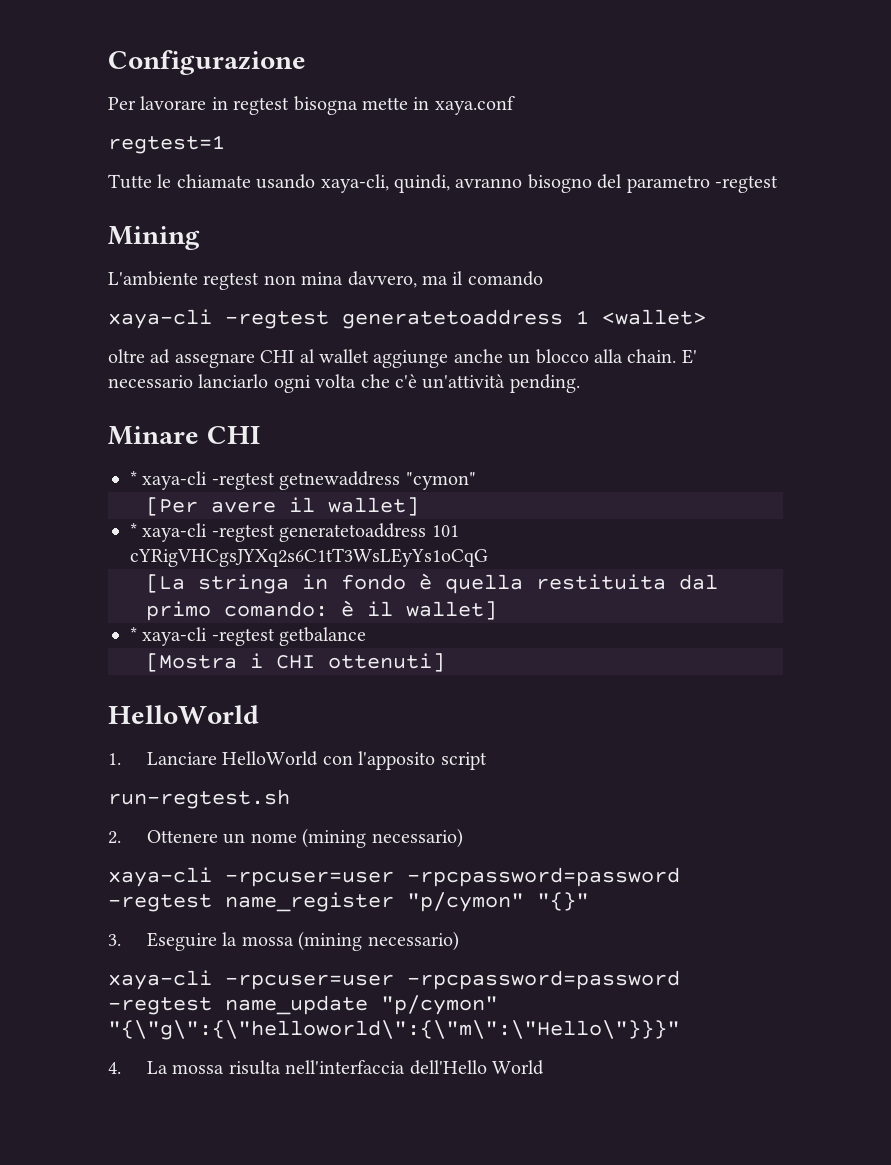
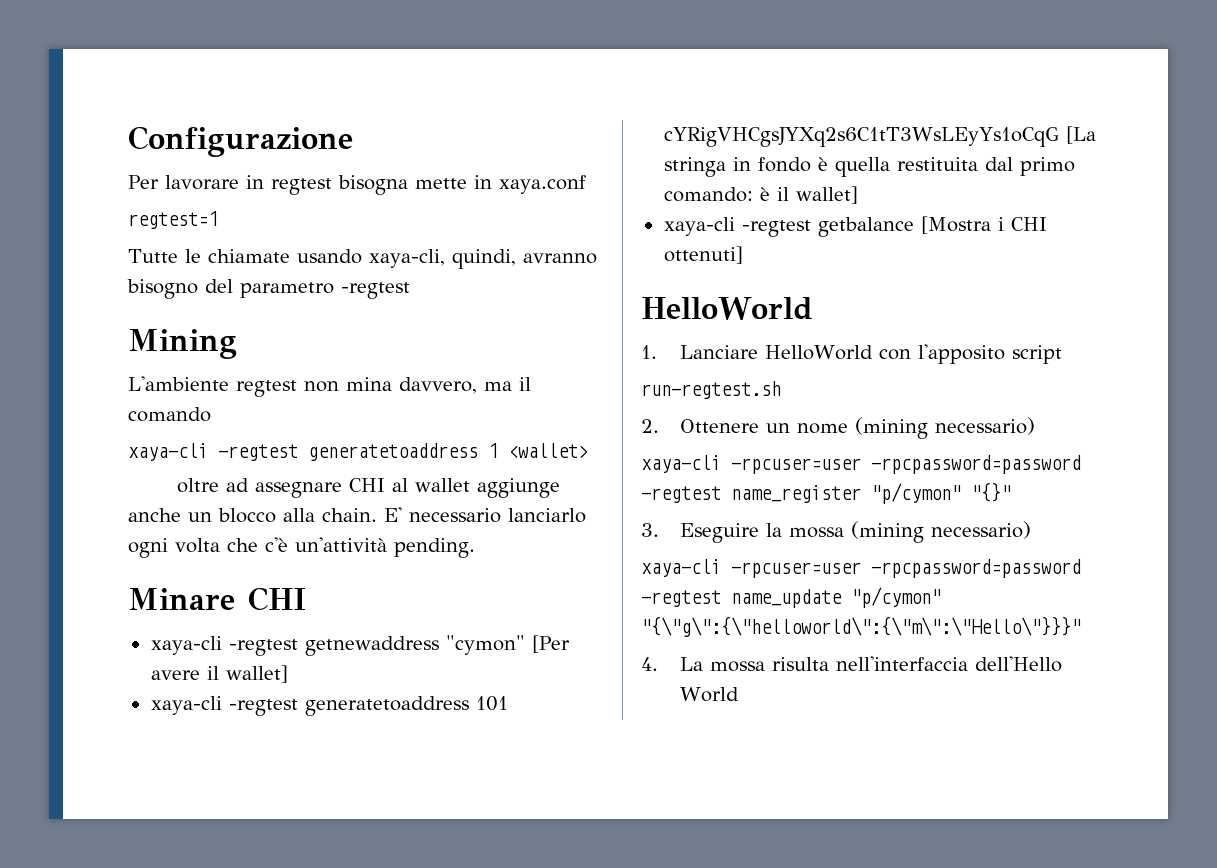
- * xaya-cli -regtest getnewaddress "cymon"
- [Per avere il wallet]
+ xaya-cli -regtest getnewaddress "cymon" [Per avere il wallet]
- * xaya-cli -regtest generatetoaddress 101 cYRigVHCgsJYXq2s6C1tT3WsLEyYs1oCqG
- [La stringa in fondo è quella restituita dal primo comando: è il wallet]
+ xaya-cli -regtest generatetoaddress 101 cYRigVHCgsJYXq2s6C1tT3WsLEyYs1oCqG [La stringa in fondo è quella restituita dal primo comando: è il wallet]
- * xaya-cli -regtest getbalance
- [Mostra i CHI ottenuti]
+ xaya-cli -regtest getbalance [Mostra i CHI ottenuti]

